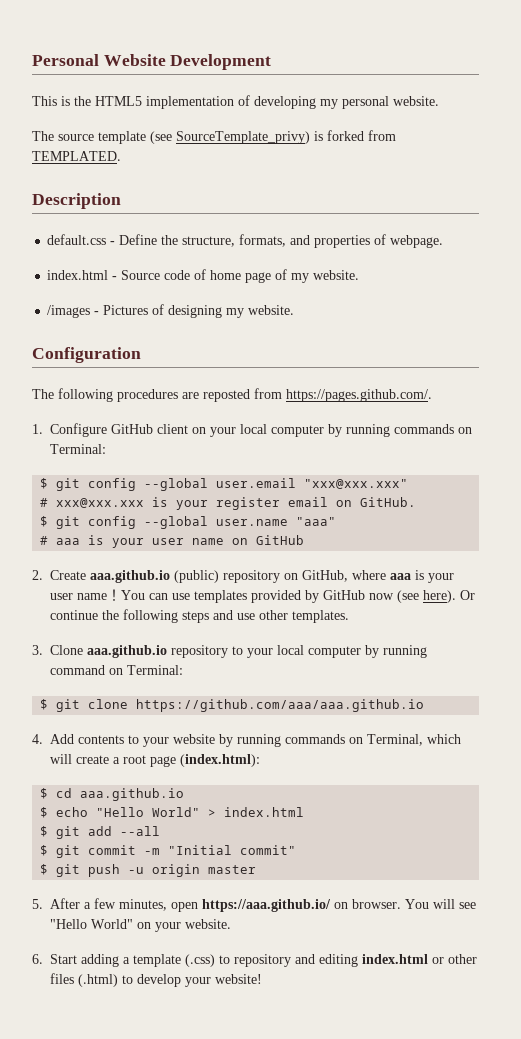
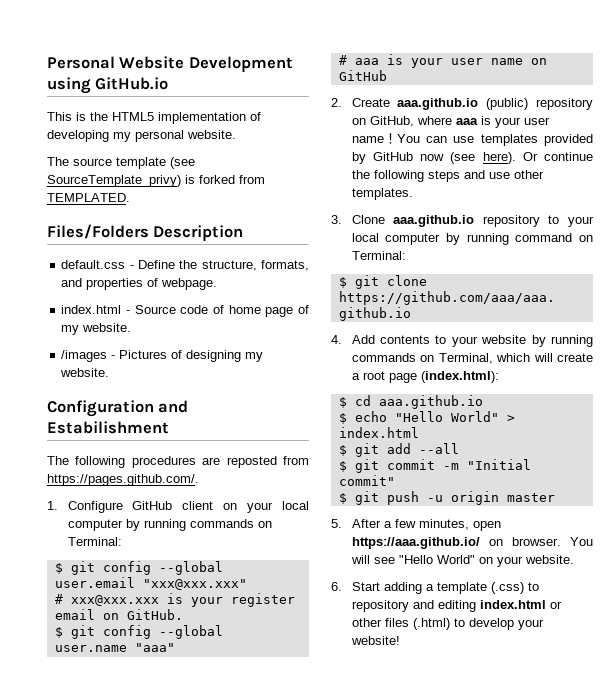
- Personal Website Development
+ Personal Website Development using GitHub.io
- Description
+ Files/Folders Description
- Configuration
+ Configuration and Estabilishment

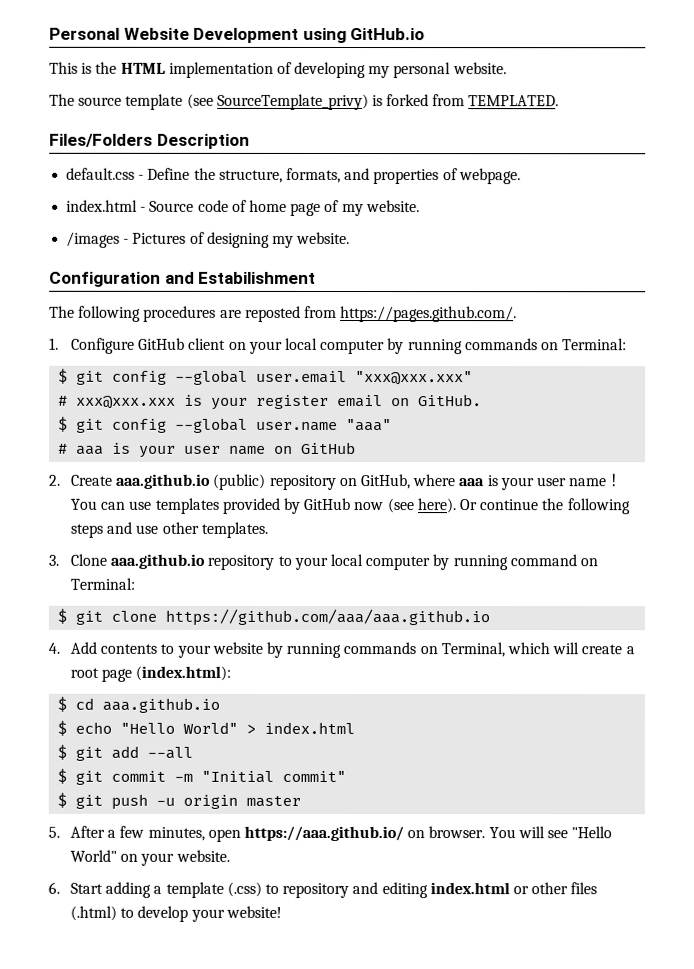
- This is the HTML5 implementation of developing my personal website.
+ This is the HTML implementation of developing my personal website.

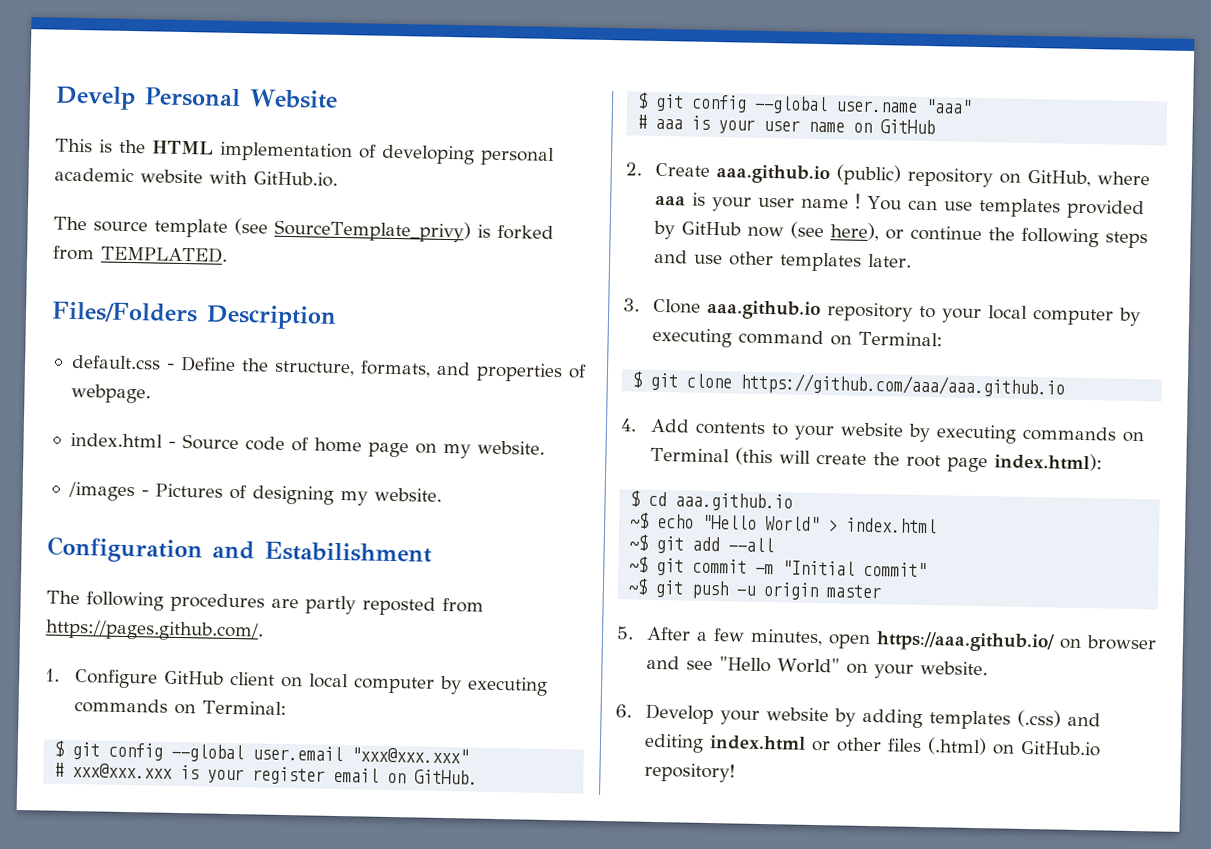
- Personal Website Development using GitHub.io
+ Develp Personal Website
- This is the HTML implementation of developing my personal website.
+ This is the HTML implementation of developing personal academic website with GitHub.io.
- index.html - Source code of home page of my website.
+ index.html - Source code of home page on my website.
- The following procedures are reposted from https://pages.github.com/.
+ The following procedures are partly reposted from https://pages.github.com/.
- 1. Configure GitHub client on your local computer by running commands on Terminal:
+ 1. Configure GitHub client on local computer by executing commands on Terminal:
- You can use templates provided by GitHub now (see here). Or continue the following steps and use other templates.
+ You can use templates provided by GitHub now (see here), or continue the following steps and use other templates later.
- 3. Clone aaa.github.io repository to your local computer by running command on Terminal:
+ 3. Clone aaa.github.io repository to your local computer by executing command on Terminal:
- 4. Add contents to your website by running commands on Terminal, which will create a root page (index.html):
+ 4. Add contents to your website by executing commands on Terminal (this will create the root page index.html):
- $ echo "Hello World" > index.html
+ ~$ echo "Hello World" > index.html
- $ git add --all
+ ~$ git add --all
- $ git commit -m "Initial commit"
+ ~$ git commit -m "Initial commit"
- $ git push -u origin master
+ ~$ git push -u origin master
- 5. After a few minutes, open https://aaa.github.io/ on browser. You will see "Hello World" on your website.
+ 5. After a few minutes, open https://aaa.github.io/ on browser and see "Hello World" on your website.
- 6. Start adding a template (.css) to repository and editing index.html or other files (.html) to develop your website!
+ 6. Develop your website by adding templates (.css) and editing index.html or other files (.html) on GitHub.io repository!

